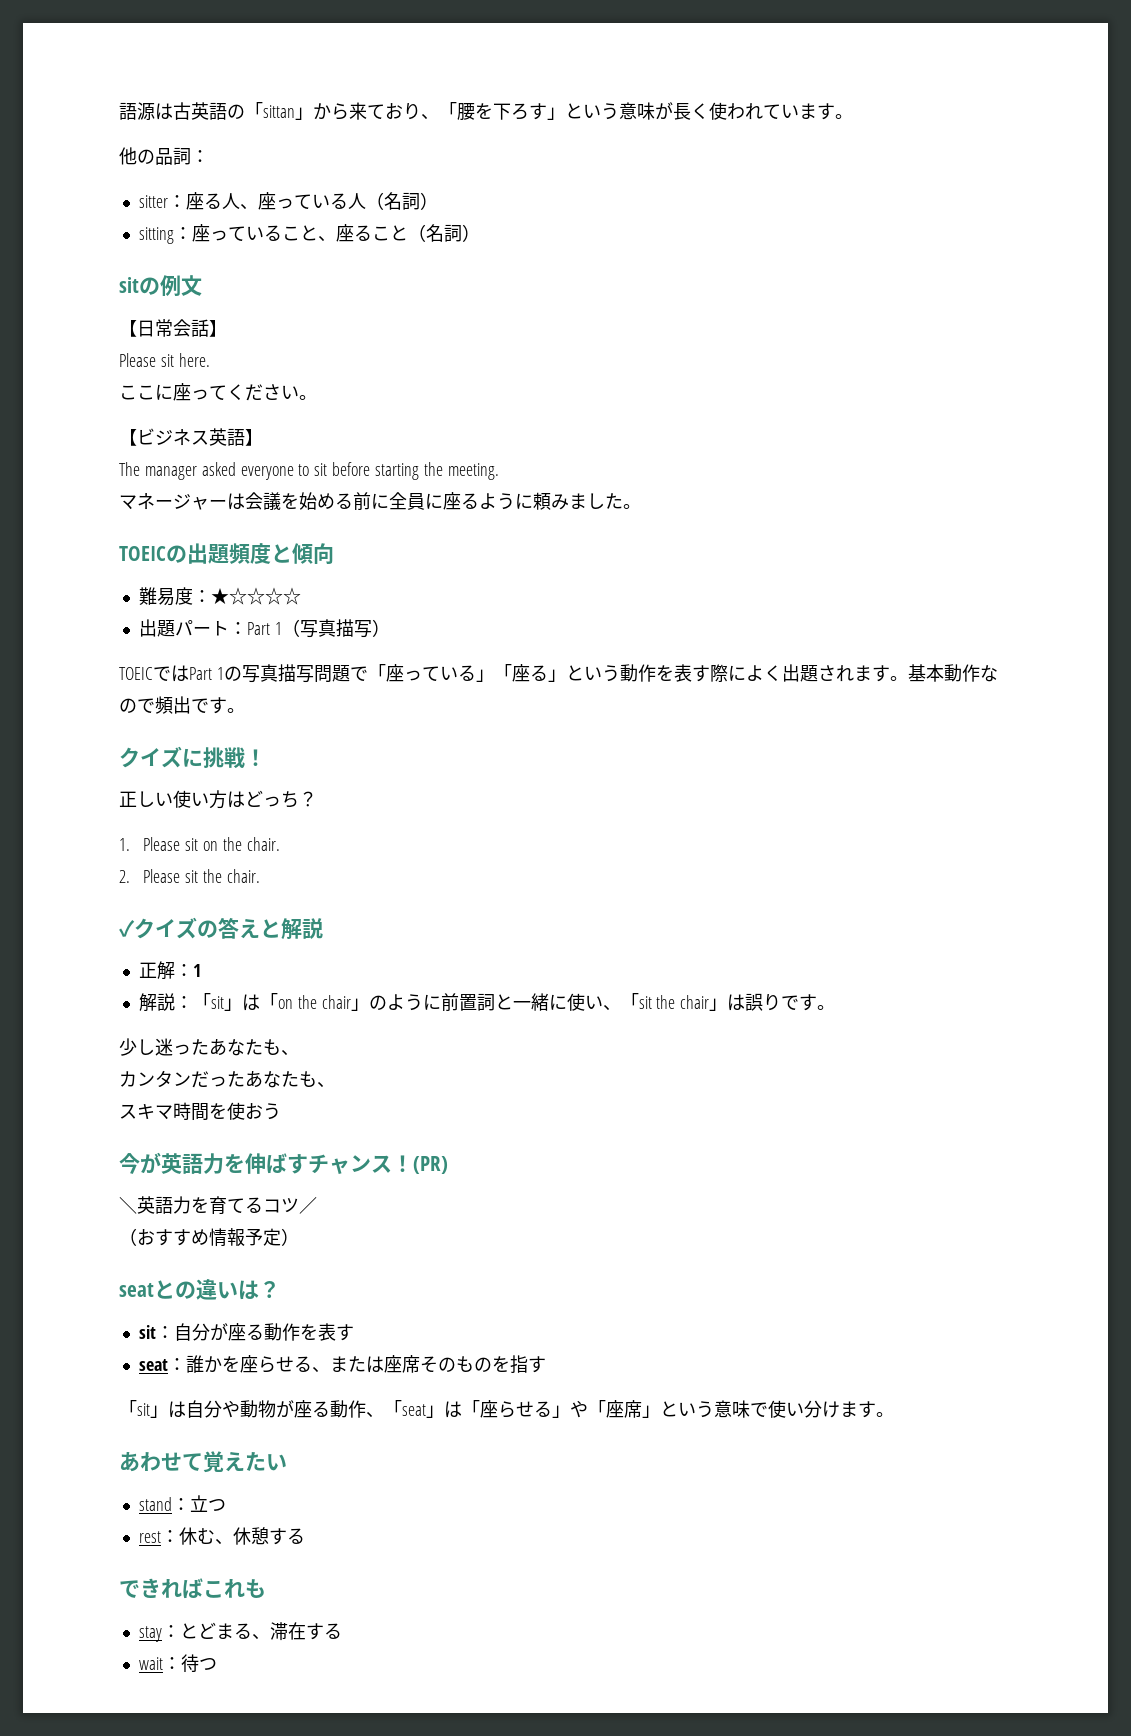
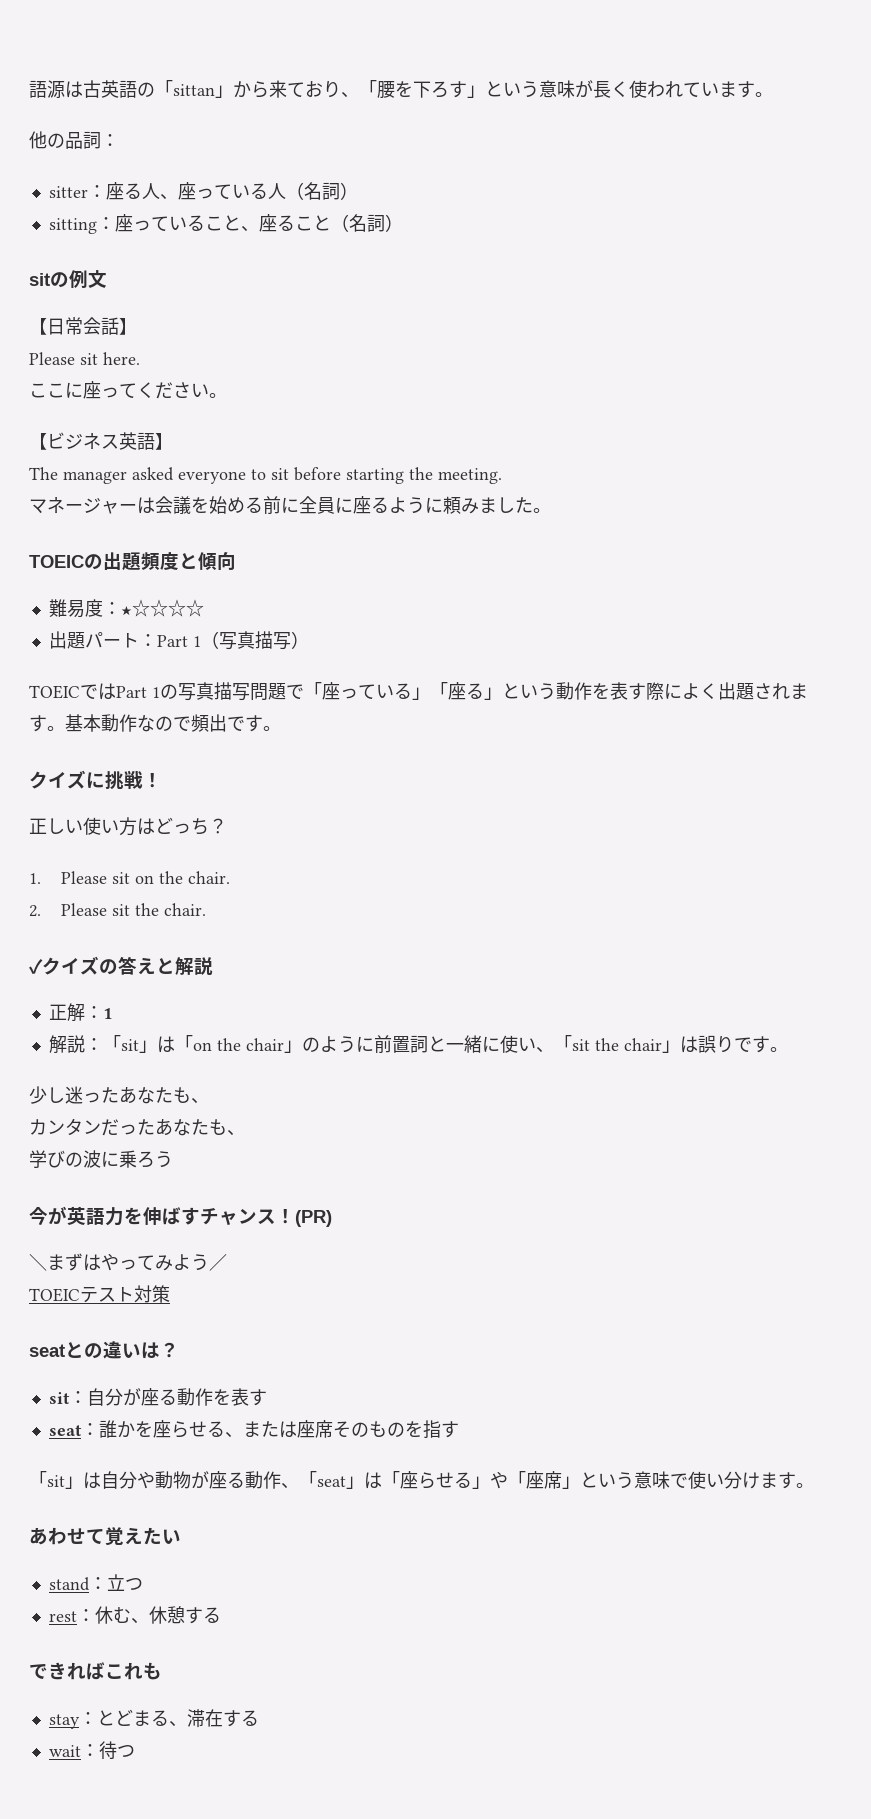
- スキマ時間を使おう
+ 学びの波に乗ろう
- ＼英語力を育てるコツ／
- （おすすめ情報予定）
+ ＼まずはやってみよう／
+ TOEICテスト対策

